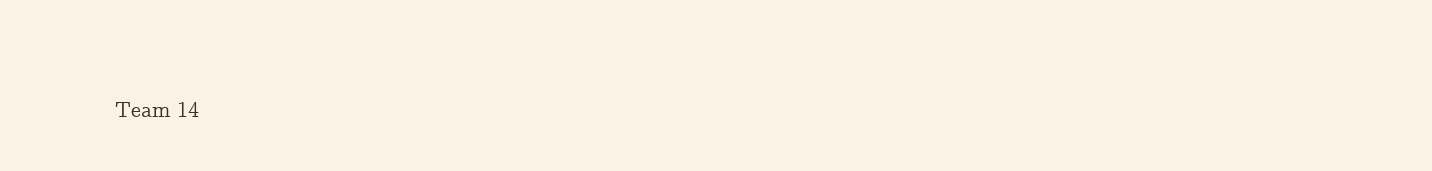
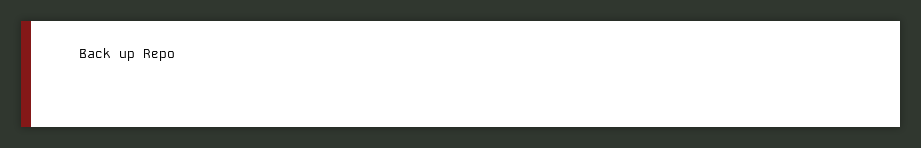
- Team 14
+ Back up Repo

